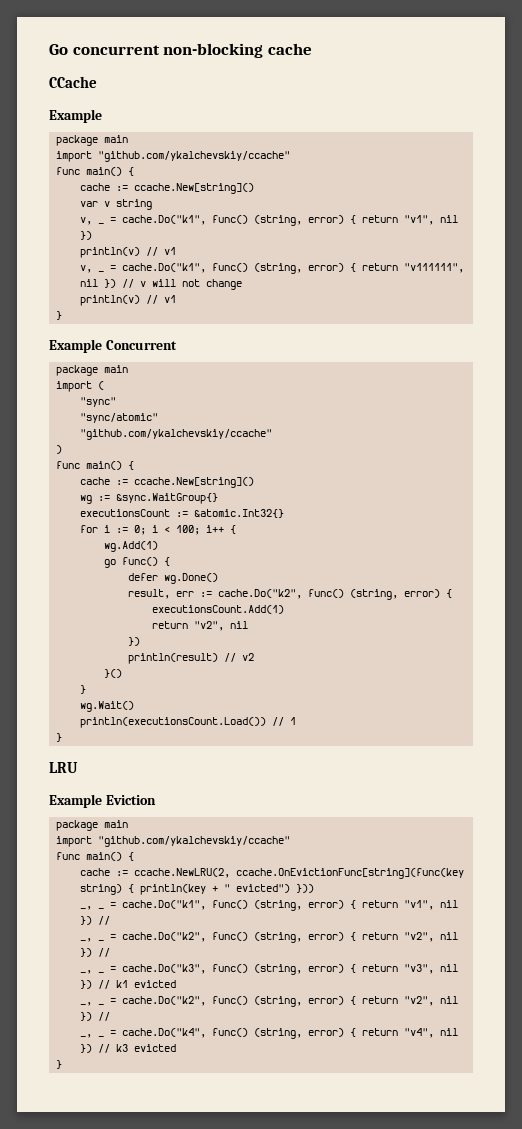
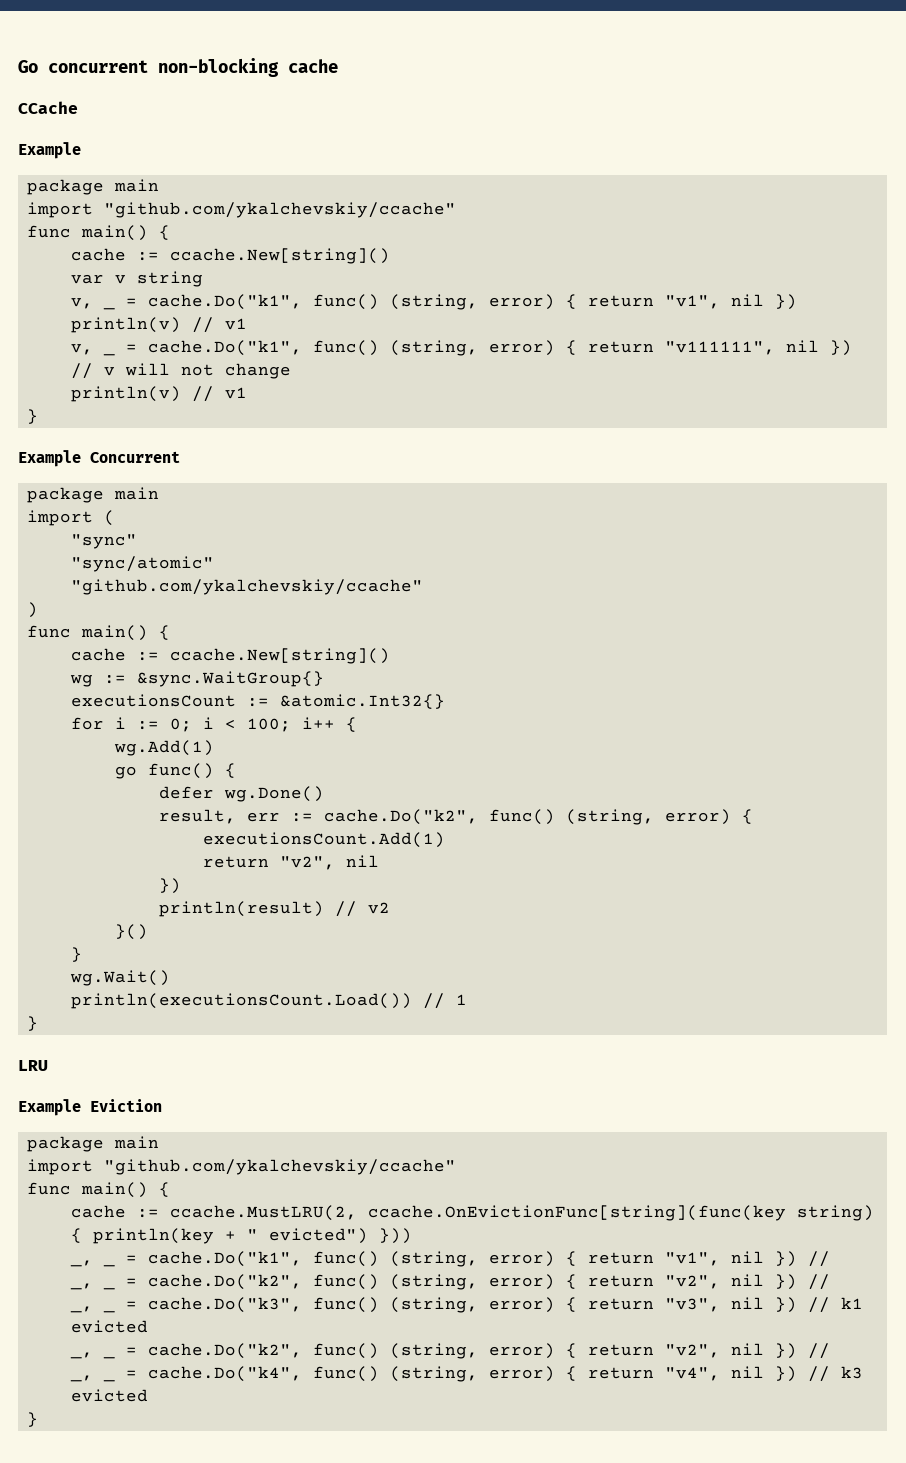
- cache := ccache.NewLRU(2, ccache.OnEvictionFunc[string](func(key string) { println(key + " evicted") }))
+ cache := ccache.MustLRU(2, ccache.OnEvictionFunc[string](func(key string) { println(key + " evicted") }))

